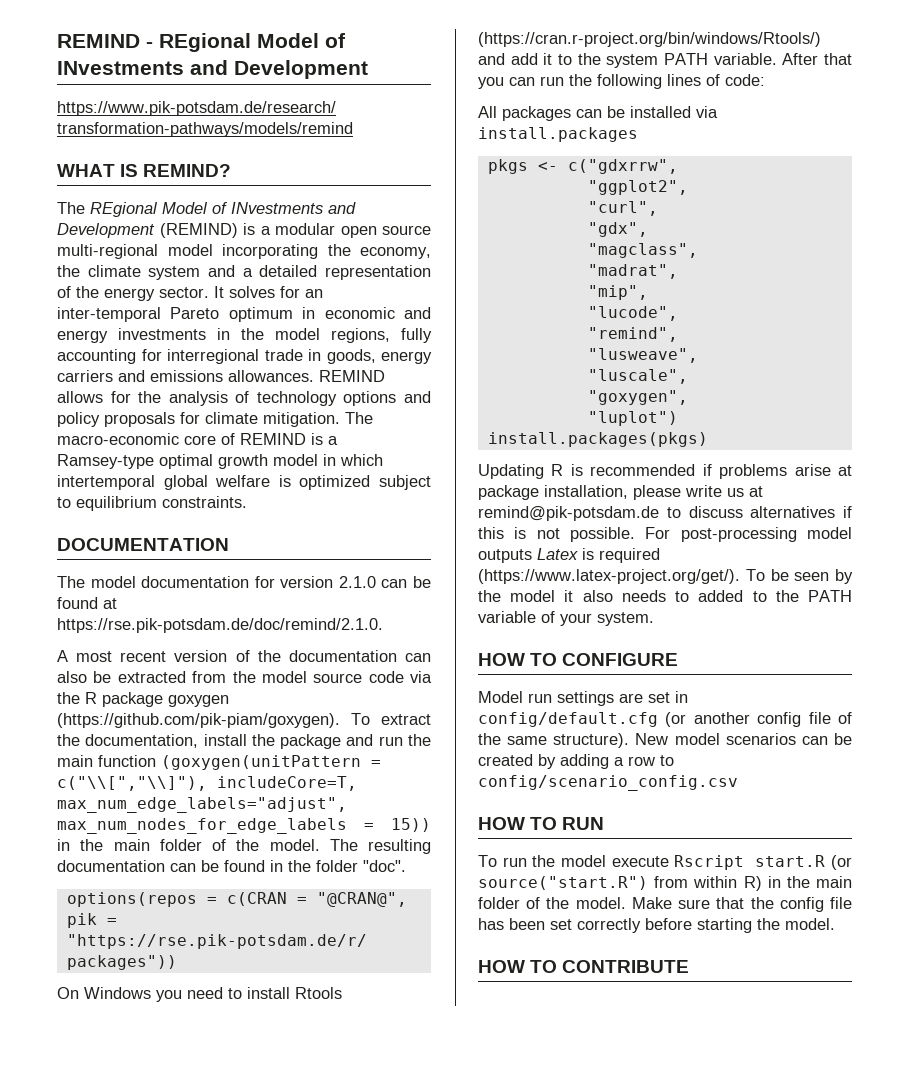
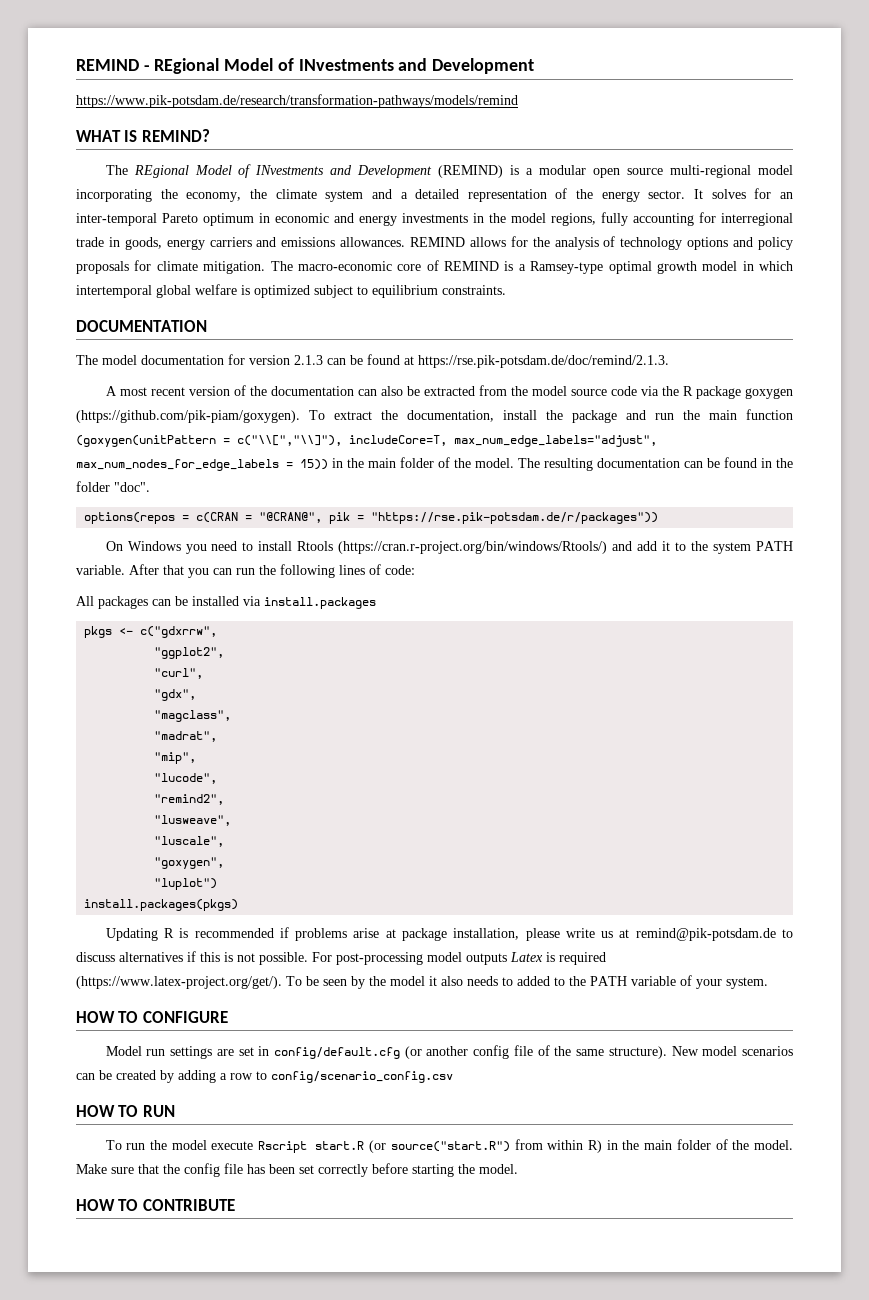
- The model documentation for version 2.1.0 can be found at https://rse.pik-potsdam.de/doc/remind/2.1.0.
+ The model documentation for version 2.1.3 can be found at https://rse.pik-potsdam.de/doc/remind/2.1.3.
- "remind",
+ "remind2",

